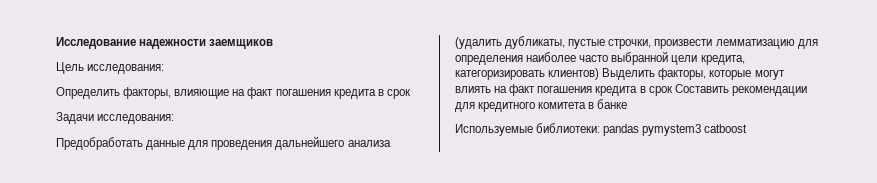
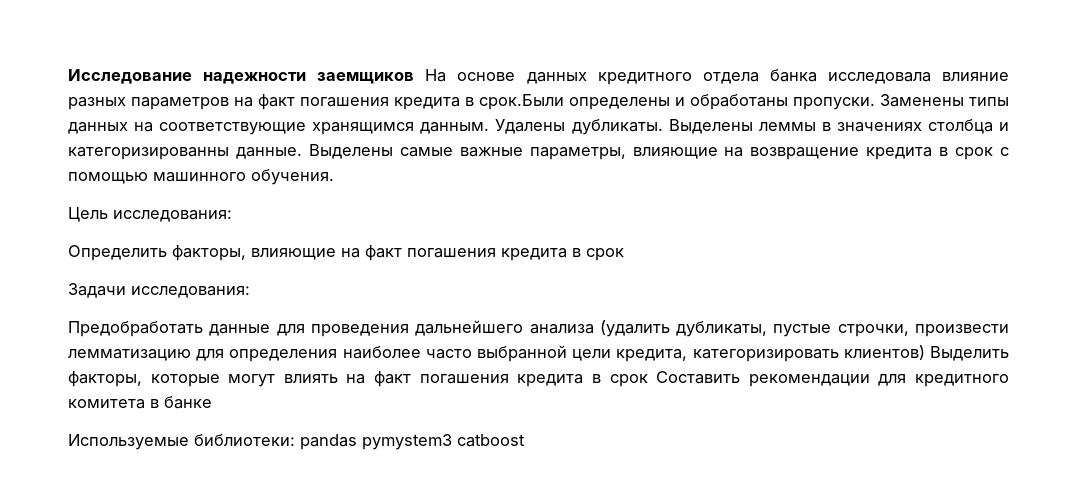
- Исследование надежности заемщиков
+ Исследование надежности заемщиков На основе данных кредитного отдела банка исследовала влияние разных параметров на факт погашения кредита в срок.Были определены и обработаны пропуски. Заменены типы данных на соответствующие хранящимся данным. Удалены дубликаты. Выделены леммы в значениях столбца и категоризированны данные. Выделены самые важные параметры, влияющие на возвращение кредита в срок с помощью машинного обучения.

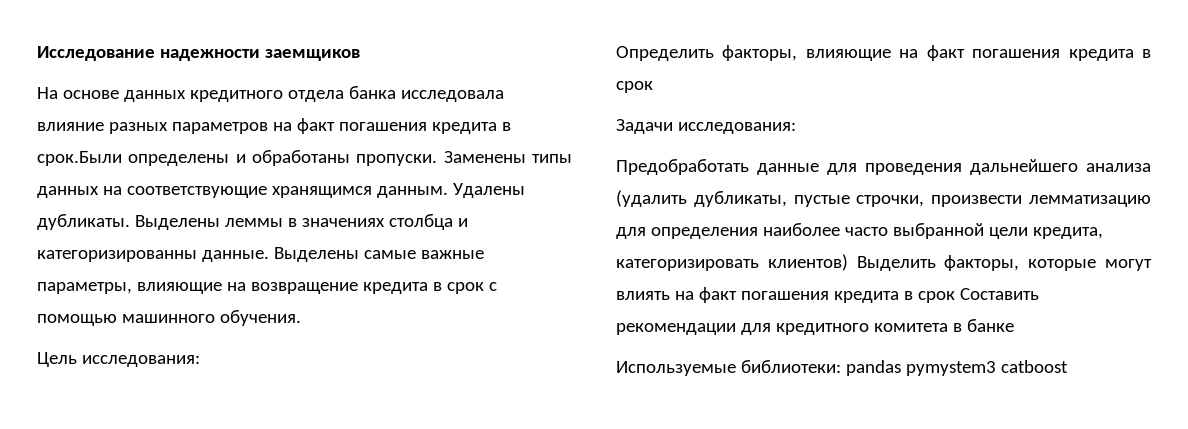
- Исследование надежности заемщиков На основе данных кредитного отдела банка исследовала влияние разных параметров на факт погашения кредита в срок.Были определены и обработаны пропуски.
+ Исследование надежности заемщиков
+ На основе данных кредитного отдела банка исследовала влияние разных параметров на факт погашения кредита в срок.Были определены и обработаны пропуски.

